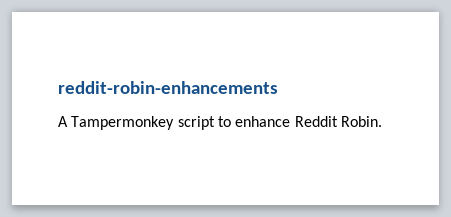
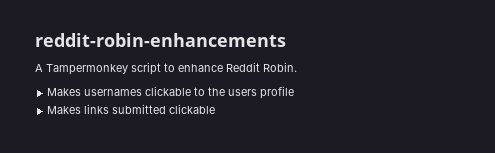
+ Makes usernames clickable to the users profile
+ Makes links submitted clickable

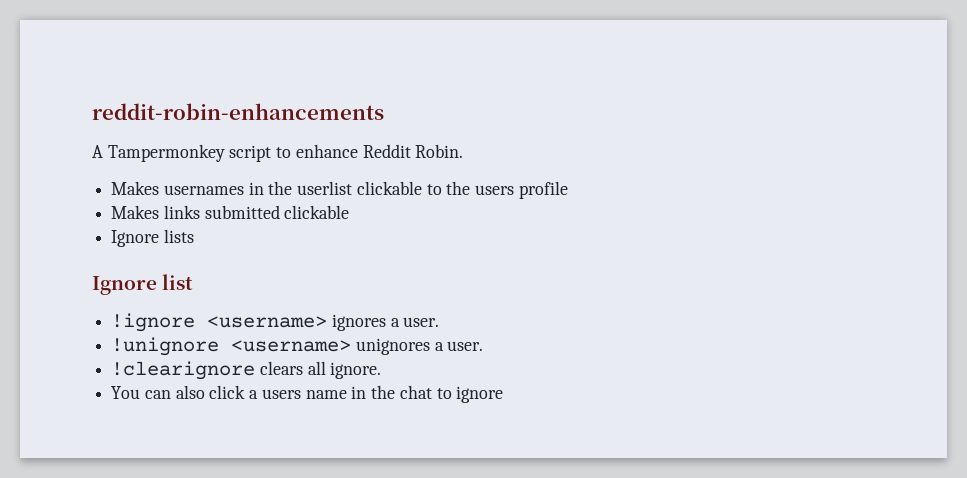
- Makes usernames clickable to the users profile
+ Makes usernames in the userlist clickable to the users profile
+ Ignore lists
+ Ignore list
+ !ignore <username> ignores a user.
+ !unignore <username> unignores a user.
+ !clearignore clears all ignore.
+ You can also click a users name in the chat to ignore

